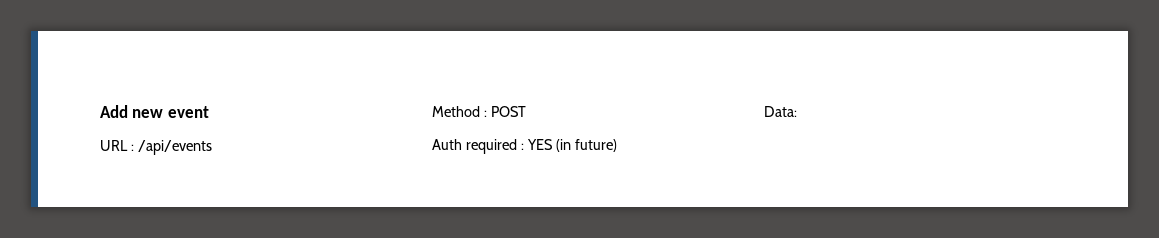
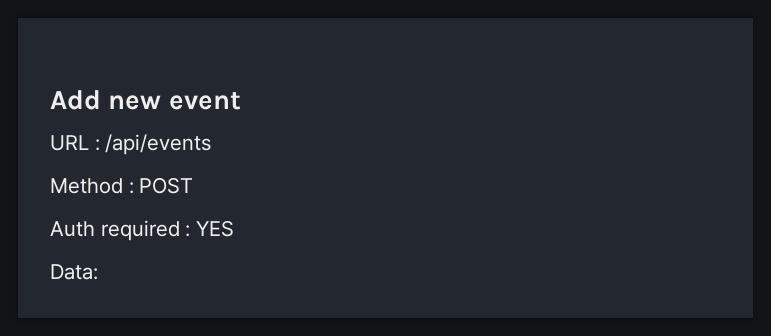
- Auth required : YES (in future)
+ Auth required : YES

